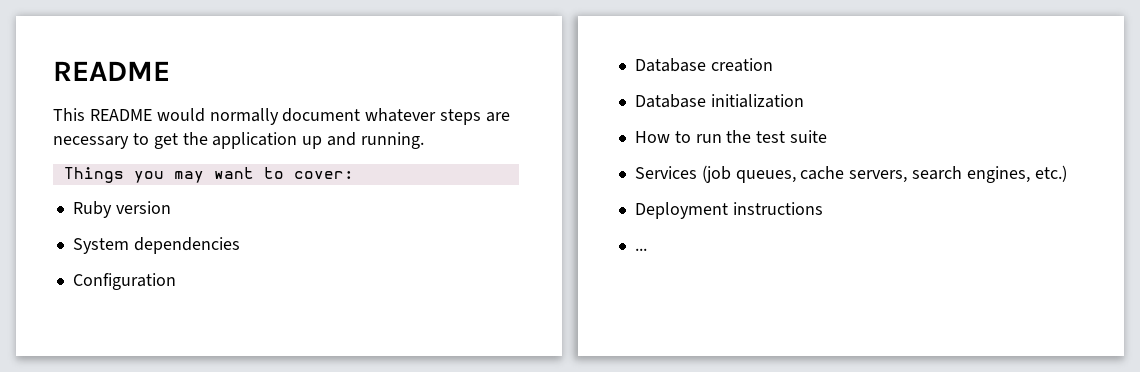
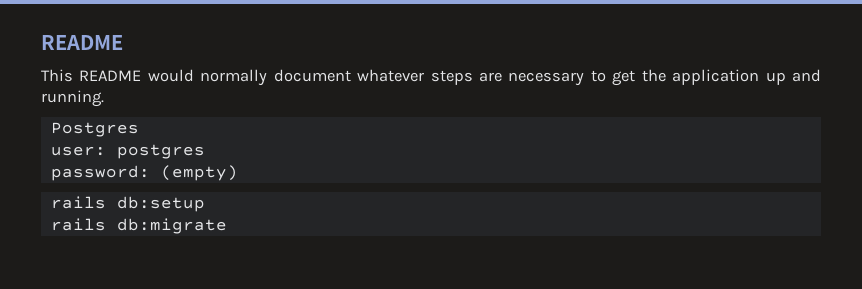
- Things you may want to cover:
- Ruby version
- System dependencies
- Configuration
- Database creation
- Database initialization
- How to run the test suite
- Services (job queues, cache servers, search engines, etc.)
- Deployment instructions
- ...
+ Postgres
+ user: postgres
+ password: (empty)
+ rails db:setup
+ rails db:migrate

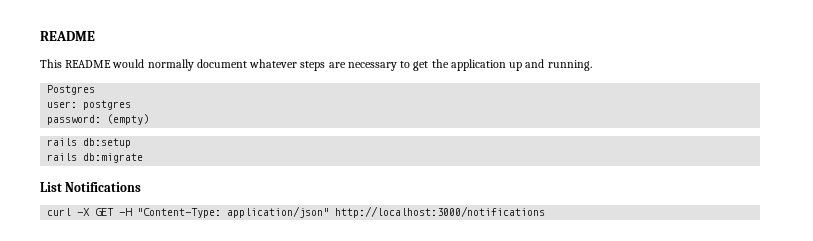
+ List Notifications
+ curl -X GET -H "Content-Type: application/json" http://localhost:3000/notifications

